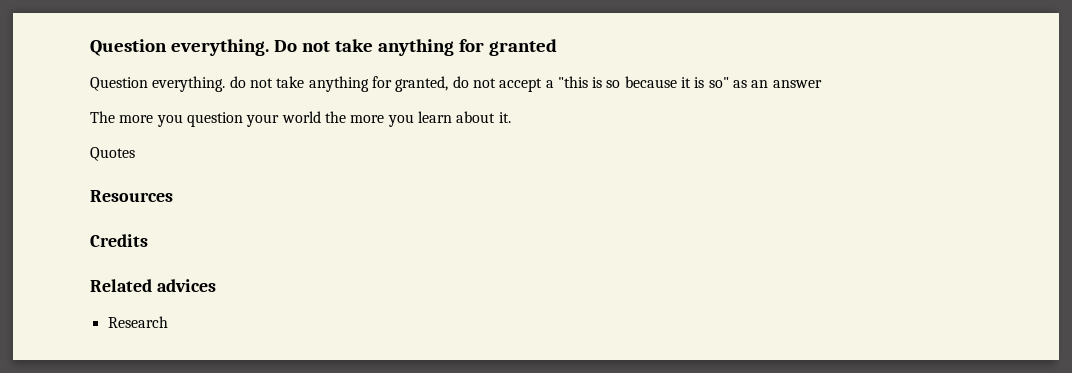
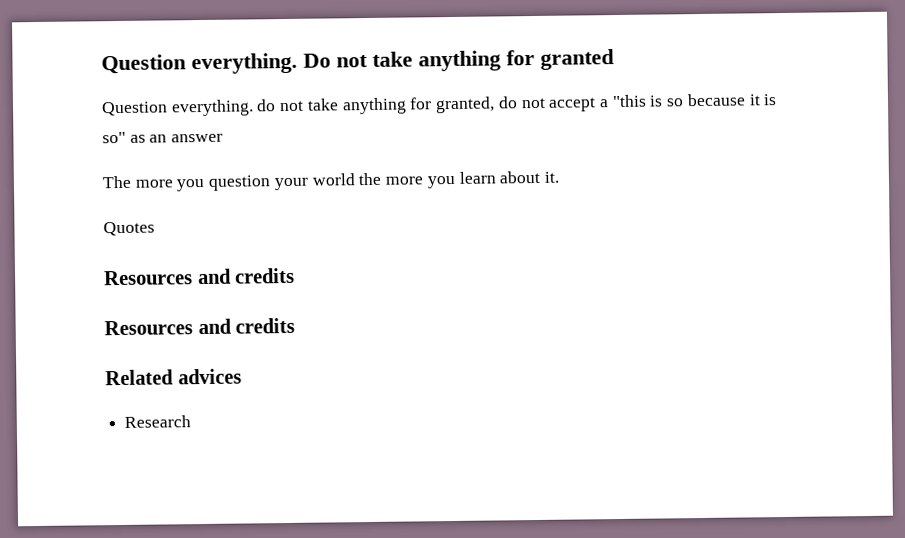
  Quotes
- Resources
- Credits
+ Resources and credits
+ Resources and credits

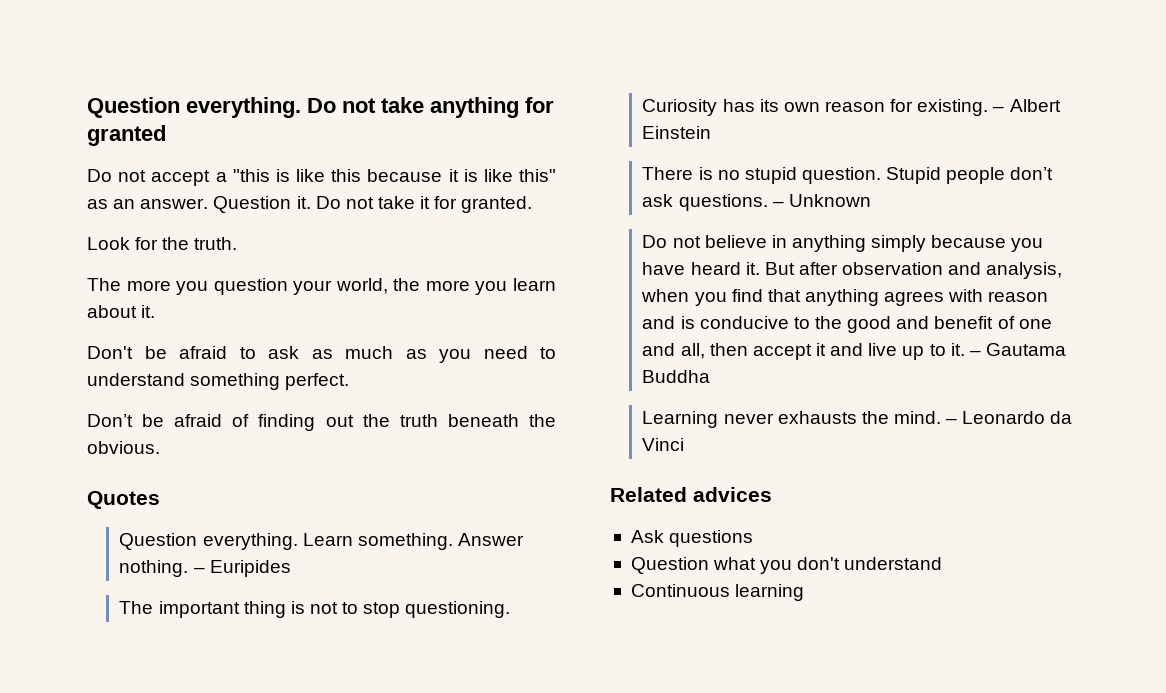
- Question everything. do not take anything for granted, do not accept a "this is so because it is so" as an answer
+ Do not accept a "this is like this because it is like this" as an answer. Question it. Do not take it for granted.
+ Look for the truth.
- The more you question your world the more you learn about it.
+ The more you question your world, the more you learn about it.
+ Don't be afraid to ask as much as you need to understand something perfect.
+ Don’t be afraid of finding out the truth beneath the obvious.
  Quotes
- Resources and credits
- Resources and credits
+ Question everything. Learn something. Answer nothing. – Euripides
+ The important thing is not to stop questioning. Curiosity has its own reason for existing. – Albert Einstein
+ There is no stupid question. Stupid people don’t ask questions. – Unknown
+ Do not believe in anything simply because you have heard it. But after observation and analysis, when you find that anything agrees with reason and is conducive to the good and benefit of one and all, then accept it and live up to it. – Gautama Buddha
+ Learning never exhausts the mind. – Leonardo da Vinci
  Related advices
- Research
+ Ask questions
+ Question what you don't understand
+ Continuous learning

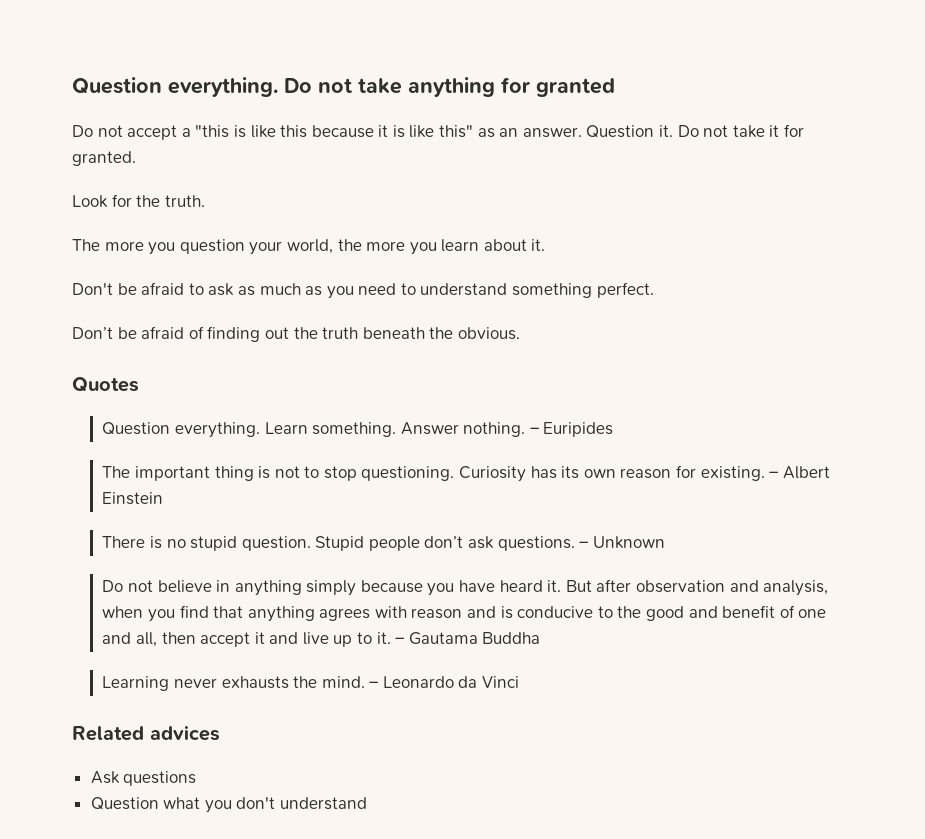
- Continuous learning

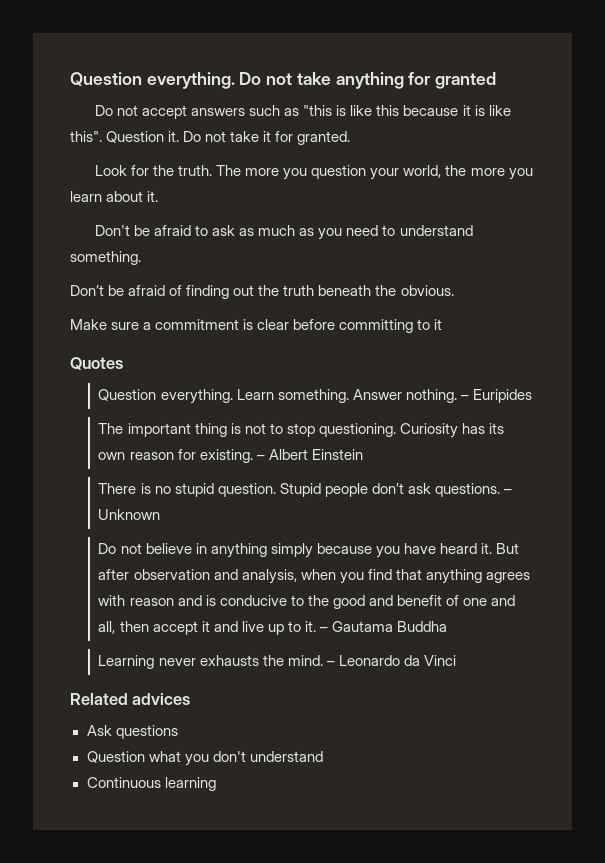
- Do not accept a "this is like this because it is like this" as an answer.
+ Do not accept answers such as "this is like this because it is like this".
- Look for the truth.
- The more you question your world, the more you learn about it.
+ Look for the truth. The more you question your world, the more you learn about it.
- Don't be afraid to ask as much as you need to understand something perfect.
+ Don't be afraid to ask as much as you need to understand something.
+ Make sure a commitment is clear before committing to it
+ Continuous learning

